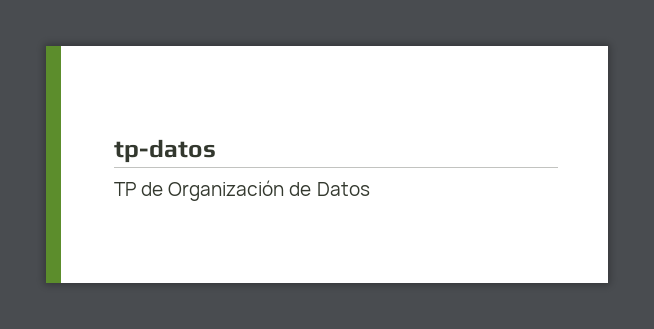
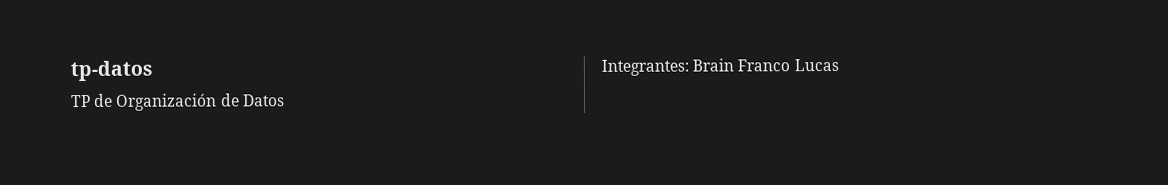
+ Integrantes: Brain Franco Lucas

